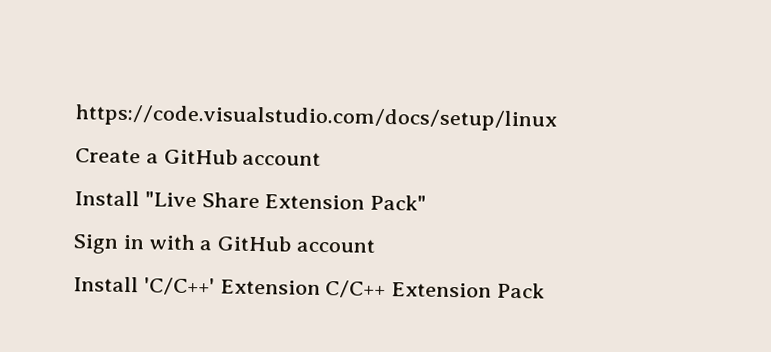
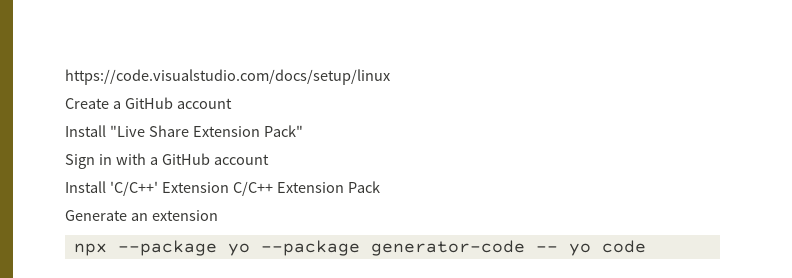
+ Generate an extension
+ npx --package yo --package generator-code -- yo code

